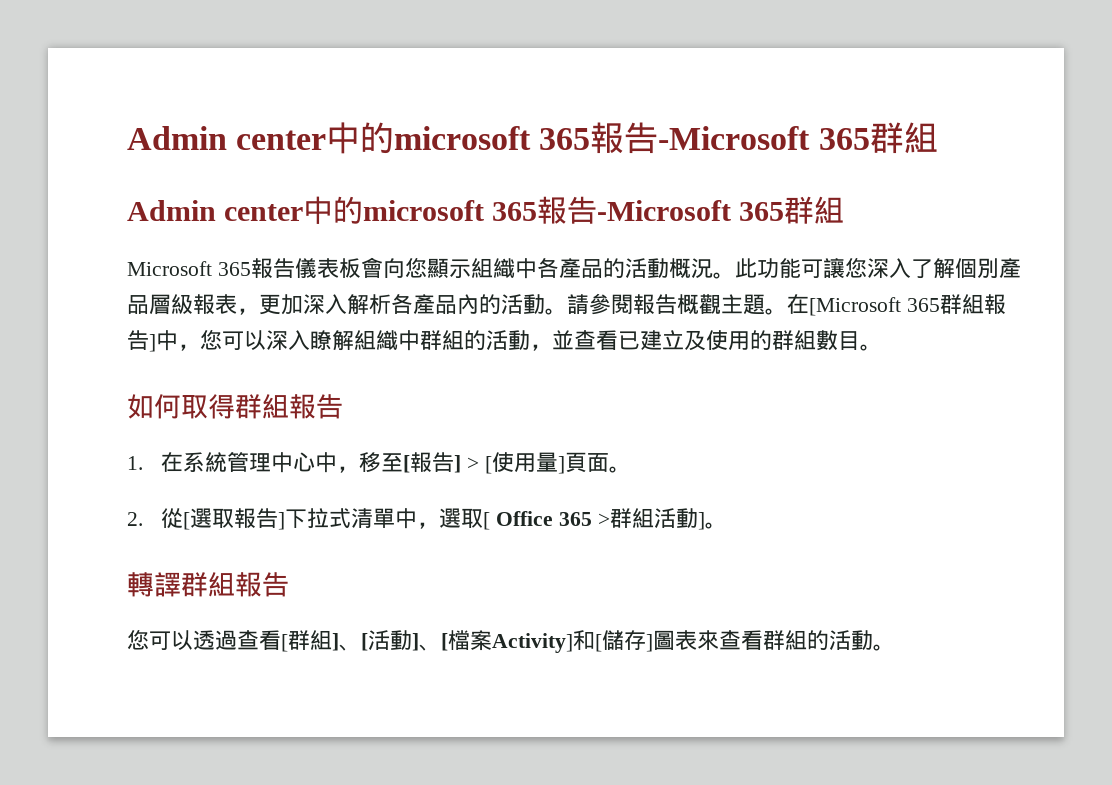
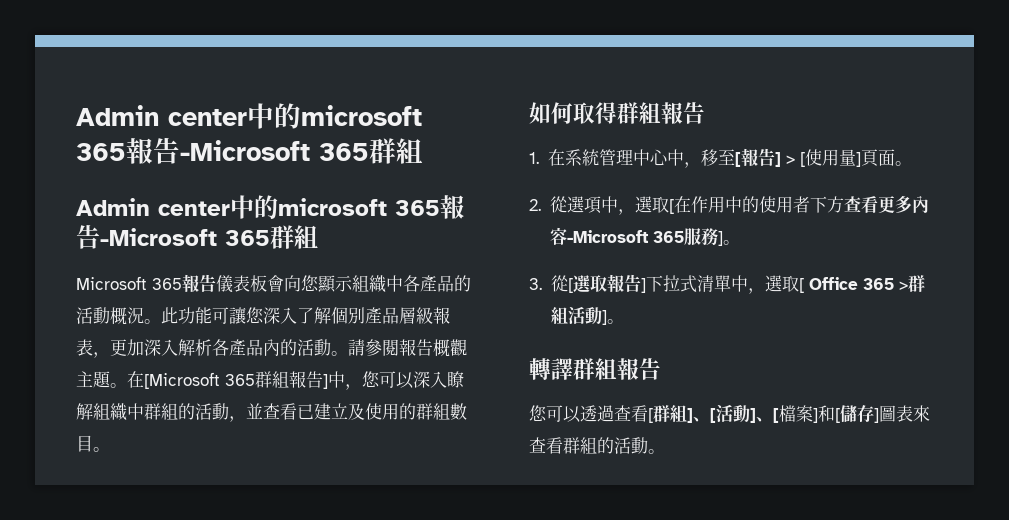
- 2.從[選取報告]下拉式清單中，選取[ Office 365 >群組活動]。
+ 2.從選項中，選取[在作用中的使用者下方查看更多內容-Microsoft 365服務]。
+ 3.從[選取報告]下拉式清單中，選取[ Office 365 >群組活動]。
- 您可以透過查看[群組]、[活動]、[檔案Activity]和[儲存]圖表來查看群組的活動。
+ 您可以透過查看[群組]、[活動]、[檔案]和[儲存]圖表來查看群組的活動。

